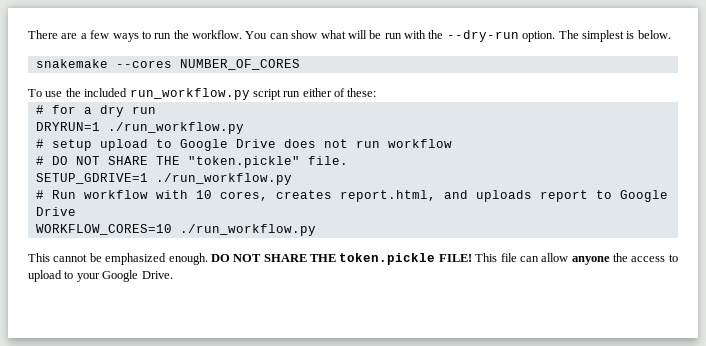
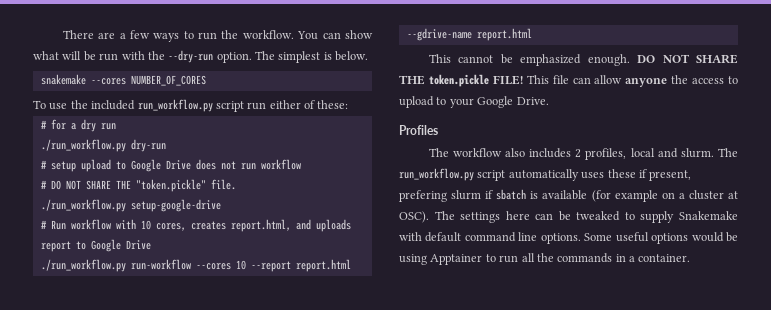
- DRYRUN=1 ./run_workflow.py
+ ./run_workflow.py dry-run
- SETUP_GDRIVE=1 ./run_workflow.py
+ ./run_workflow.py setup-google-drive
- WORKFLOW_CORES=10 ./run_workflow.py
+ ./run_workflow.py run-workflow --cores 10 --report report.html --gdrive-name report.html
+ Profiles
+ The workflow also includes 2 profiles, local and slurm. The run_workflow.py script automatically uses these if present, prefering slurm if sbatch is available (for example on a cluster at OSC). The settings here can be tweaked to supply Snakemake with default command line options. Some useful options would be using Apptainer to run all the commands in a container.

